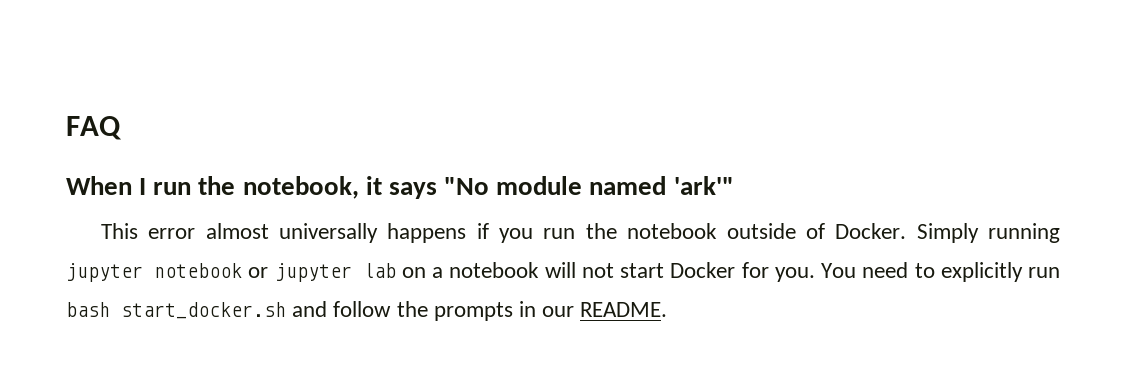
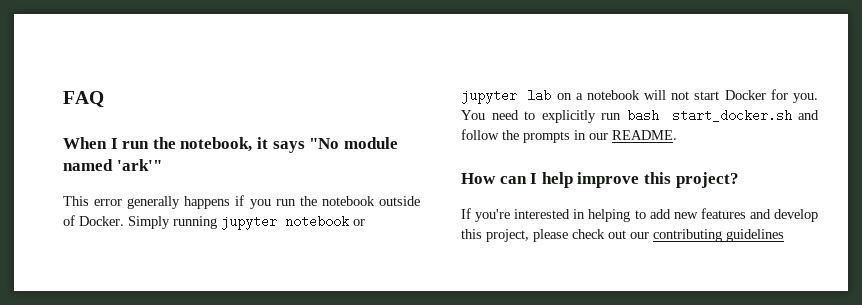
- This error almost universally happens if you run the notebook outside of Docker.
+ This error generally happens if you run the notebook outside of Docker.
+ How can I help improve this project?
+ If you're interested in helping to add new features and develop this project, please check out our contributing guidelines

